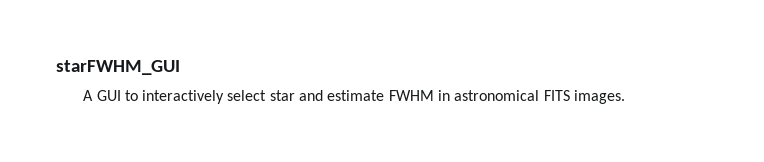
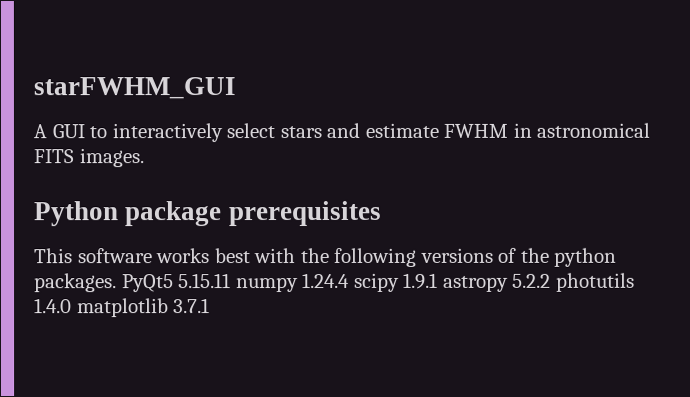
- A GUI to interactively select star and estimate FWHM in astronomical FITS images.
+ A GUI to interactively select stars and estimate FWHM in astronomical FITS images.
+ Python package prerequisites
+ This software works best with the following versions of the python packages. PyQt5 5.15.11 numpy 1.24.4 scipy 1.9.1 astropy 5.2.2 photutils 1.4.0 matplotlib 3.7.1

